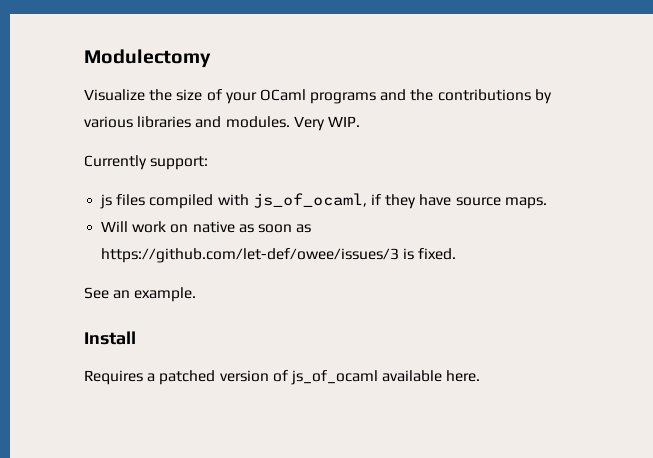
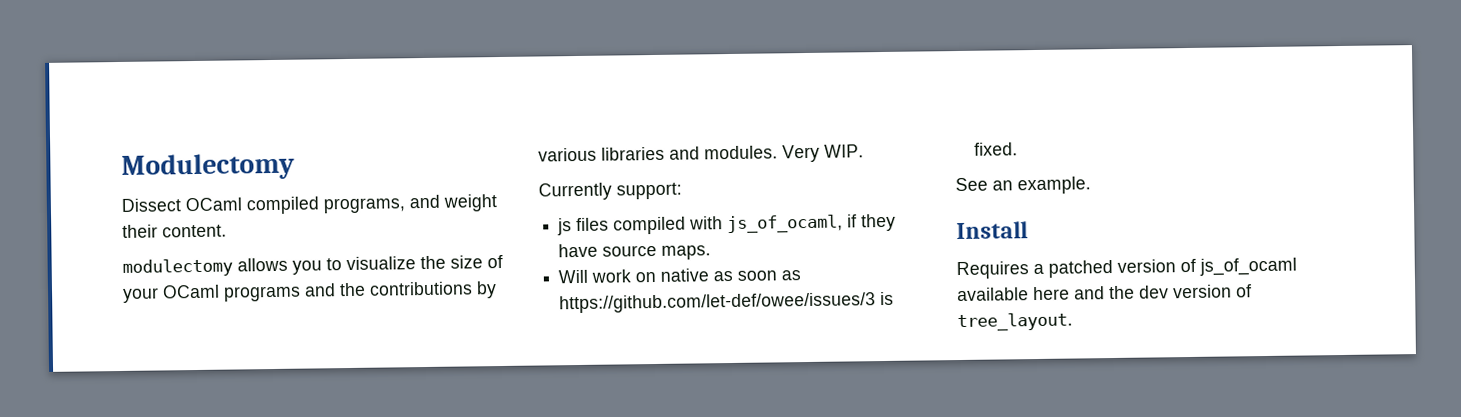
- Visualize the size of your OCaml programs and the contributions by various libraries and modules.
+ Dissect OCaml compiled programs, and weight their content.
+ modulectomy allows you to visualize the size of your OCaml programs and the contributions by various libraries and modules.
- Requires a patched version of js_of_ocaml available here.
+ Requires a patched version of js_of_ocaml available here and the dev version of tree_layout.

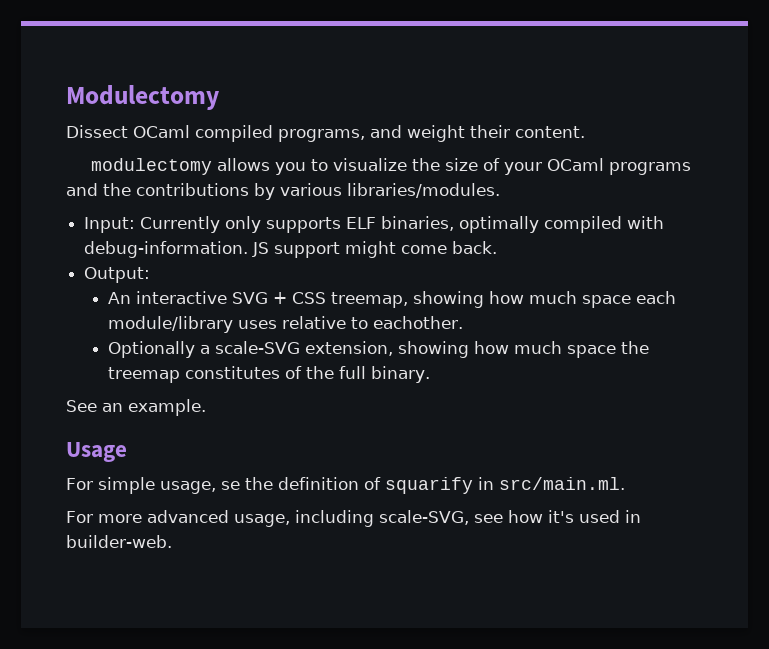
- modulectomy allows you to visualize the size of your OCaml programs and the contributions by various libraries and modules. Very WIP.
- Currently support:
- js files compiled with js_of_ocaml, if they have source maps.
- Will work on native as soon as https://github.com/let-def/owee/issues/3 is fixed.
+ modulectomy allows you to visualize the size of your OCaml programs and the contributions by various libraries/modules.
+ Input: Currently only supports ELF binaries, optimally compiled with debug-information. JS support might come back.
+ Output:
+ An interactive SVG + CSS treemap, showing how much space each module/library uses relative to eachother.
+ Optionally a scale-SVG extension, showing how much space the treemap constitutes of the full binary.
  See an example.
- Install
- Requires a patched version of js_of_ocaml available here and the dev version of tree_layout.
+ Usage
+ For simple usage, se the definition of squarify in src/main.ml.
+ For more advanced usage, including scale-SVG, see how it's used in builder-web.

